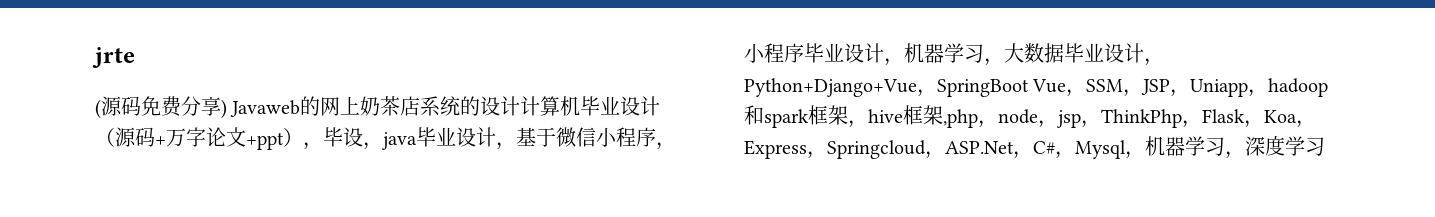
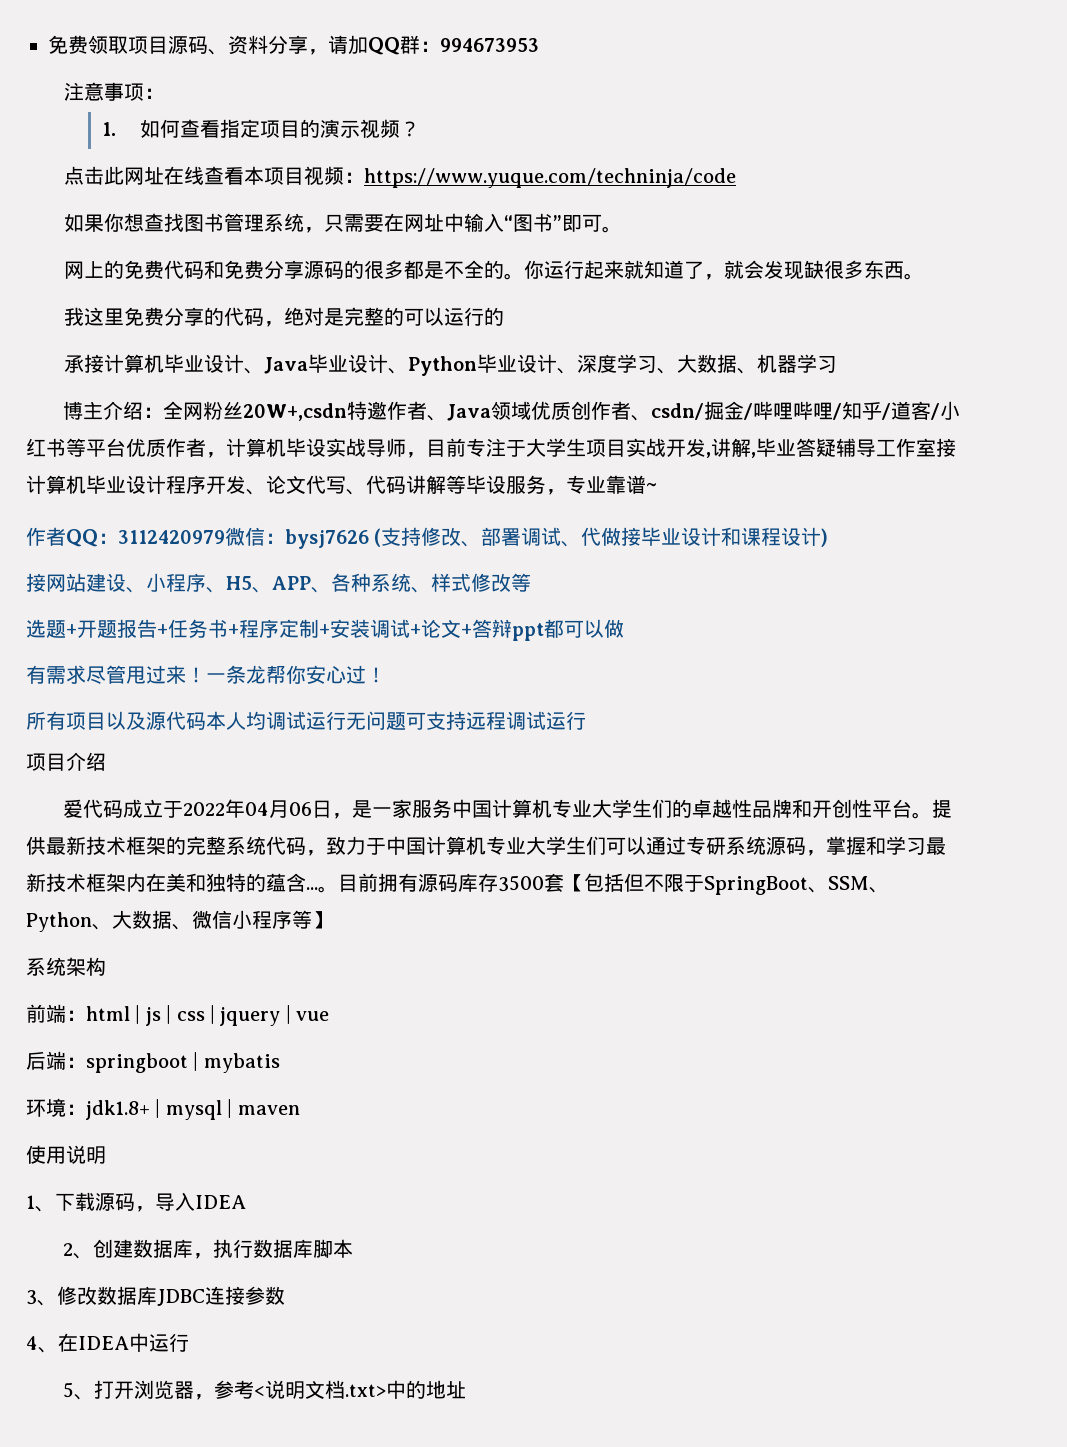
- jrte
- (源码免费分享) Javaweb的网上奶茶店系统的设计计算机毕业设计（源码+万字论文+ppt），毕设，java毕业设计，基于微信小程序，小程序毕业设计，机器学习，大数据毕业设计，Python+Django+Vue，SpringBoot Vue，SSM，JSP，Uniapp，hadoop和spark框架，hive框架,php，node，jsp，ThinkPhp，Flask，Koa，Express，Springcloud，ASP.Net，C#，Mysql，机器学习，深度学习
+ 免费领取项目源码、资料分享，请加QQ群：994673953
+ 注意事项：
+ 1.如何查看指定项目的演示视频？
+ 点击此网址在线查看本项目视频：https://www.yuque.com/techninja/code
+ 如果你想查找图书管理系统，只需要在网址中输入“图书”即可。
+ 网上的免费代码和免费分享源码的很多都是不全的。你运行起来就知道了，就会发现缺很多东西。
+ 我这里免费分享的代码，绝对是完整的可以运行的
+ 承接计算机毕业设计、Java毕业设计、Python毕业设计、深度学习、大数据、机器学习
+ 博主介绍：全网粉丝20W+,csdn特邀作者、Java领域优质创作者、csdn/掘金/哔哩哔哩/知乎/道客/小红书等平台优质作者，计算机毕设实战导师，目前专注于大学生项目实战开发,讲解,毕业答疑辅导工作室接计算机毕业设计程序开发、论文代写、代码讲解等毕设服务，专业靠谱~
+ 作者QQ：3112420979微信：bysj7626 (支持修改、部署调试、代做接毕业设计和课程设计)
+ 接网站建设、小程序、H5、APP、各种系统、样式修改等
+ 选题+开题报告+任务书+程序定制+安装调试+论文+答辩ppt都可以做
+ 有需求尽管甩过来！一条龙帮你安心过！
+ 所有项目以及源代码本人均调试运行无问题可支持远程调试运行
+ 项目介绍
+ 爱代码成立于2022年04月06日，是一家服务中国计算机专业大学生们的卓越性品牌和开创性平台。提供最新技术框架的完整系统代码，致力于中国计算机专业大学生们可以通过专研系统源码，掌握和学习最新技术框架内在美和独特的蕴含...。目前拥有源码库存3500套【包括但不限于SpringBoot、SSM、Python、大数据、微信小程序等】
+ 系统架构
+ 前端：html | js | css | jquery | vue
+ 后端：springboot | mybatis
+ 环境：jdk1.8+ | mysql | maven
+ 使用说明
+ 1、下载源码，导入IDEA
+ 2、创建数据库，执行数据库脚本
+ 3、修改数据库JDBC连接参数
+ 4、在IDEA中运行
+ 5、打开浏览器，参考<说明文档.txt>中的地址

